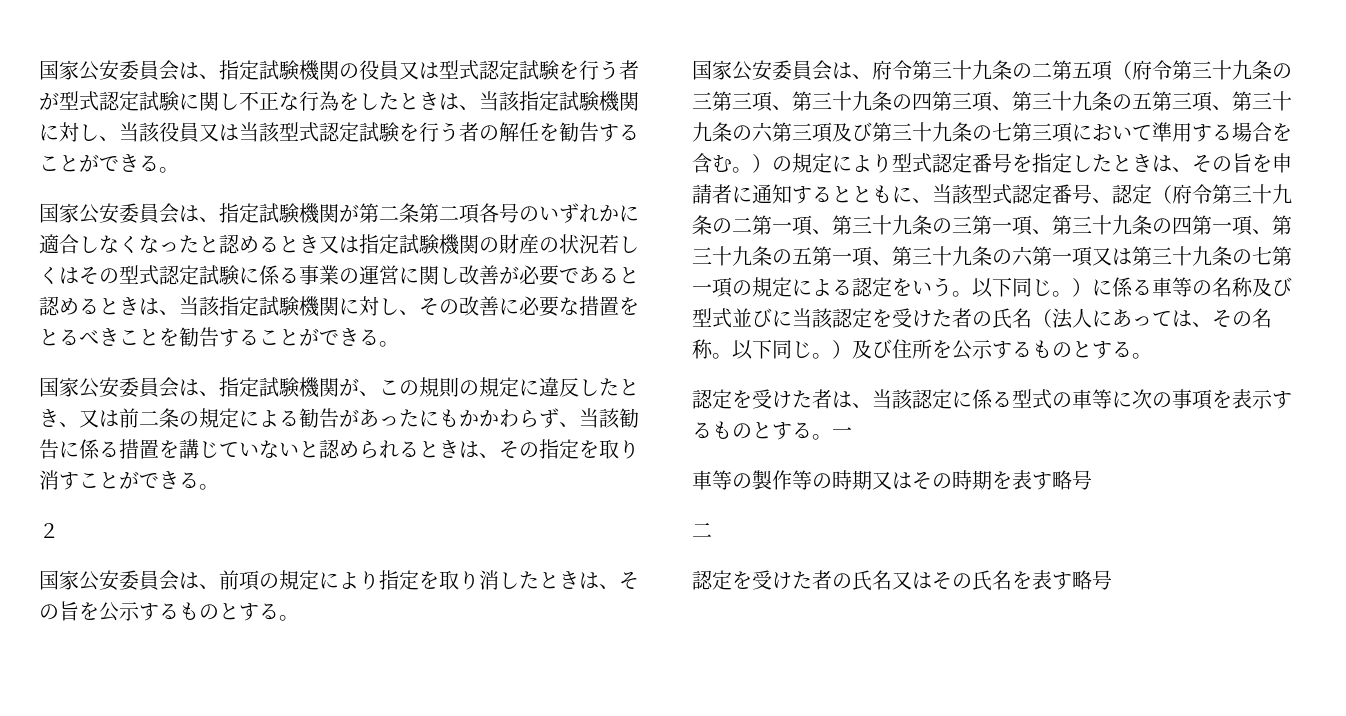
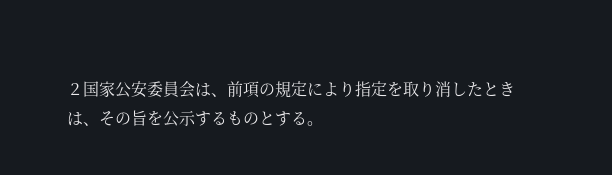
- 国家公安委員会は、指定試験機関の役員又は型式認定試験を行う者が型式認定試験に関し不正な行為をしたときは、当該指定試験機関に対し、当該役員又は当該型式認定試験を行う者の解任を勧告することができる。
- 国家公安委員会は、指定試験機関が第二条第二項各号のいずれかに適合しなくなったと認めるとき又は指定試験機関の財産の状況若しくはその型式認定試験に係る事業の運営に関し改善が必要であると認めるときは、当該指定試験機関に対し、その改善に必要な措置をとるべきことを勧告することができる。
- 国家公安委員会は、指定試験機関が、この規則の規定に違反したとき、又は前二条の規定による勧告があったにもかかわらず、当該勧告に係る措置を講じていないと認められるときは、その指定を取り消すことができる。
- ２
- 国家公安委員会は、前項の規定により指定を取り消したときは、その旨を公示するものとする。
+ ２国家公安委員会は、前項の規定により指定を取り消したときは、その旨を公示するものとする。
- 国家公安委員会は、府令第三十九条の二第五項（府令第三十九条の三第三項、第三十九条の四第三項、第三十九条の五第三項、第三十九条の六第三項及び第三十九条の七第三項において準用する場合を含む。）の規定により型式認定番号を指定したときは、その旨を申請者に通知するとともに、当該型式認定番号、認定（府令第三十九条の二第一項、第三十九条の三第一項、第三十九条の四第一項、第三十九条の五第一項、第三十九条の六第一項又は第三十九条の七第一項の規定による認定をいう。以下同じ。）に係る車等の名称及び型式並びに当該認定を受けた者の氏名（法人にあっては、その名称。以下同じ。）及び住所を公示するものとする。
- 認定を受けた者は、当該認定に係る型式の車等に次の事項を表示するものとする。一
- 車等の製作等の時期又はその時期を表す略号
- 二
- 認定を受けた者の氏名又はその氏名を表す略号

